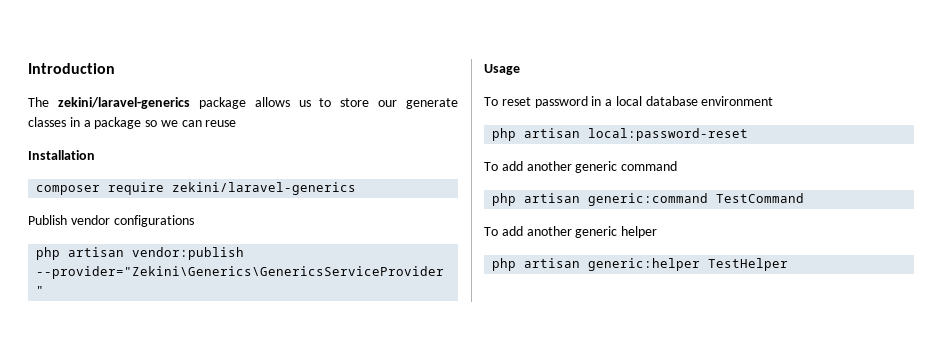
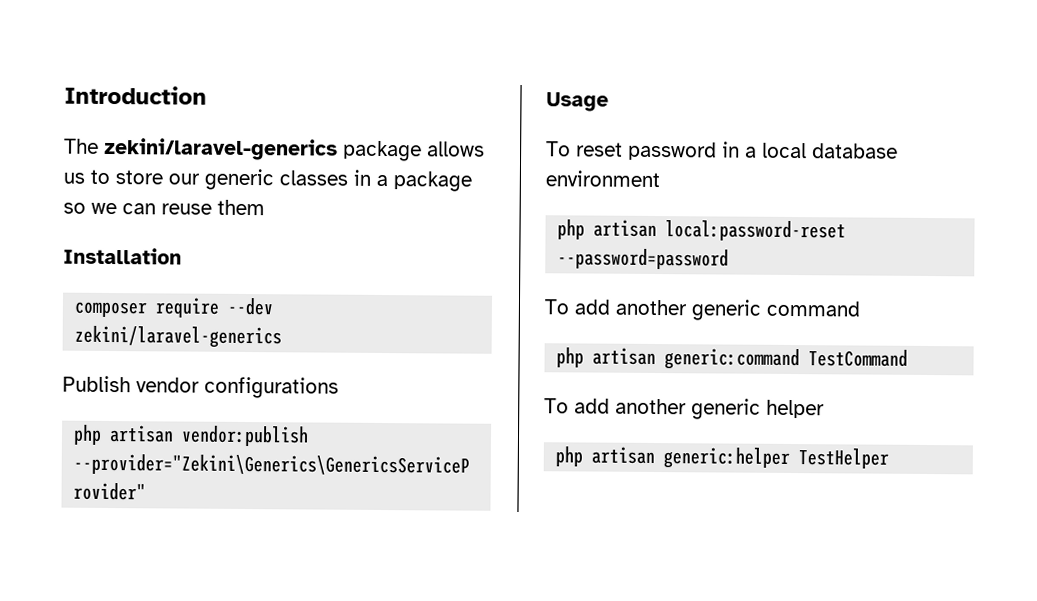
- The zekini/laravel-generics package allows us to store our generate classes in a package so we can reuse
+ The zekini/laravel-generics package allows us to store our generic classes in a package so we can reuse them
- composer require zekini/laravel-generics
+ composer require --dev zekini/laravel-generics
- php artisan local:password-reset
+ php artisan local:password-reset --password=password

